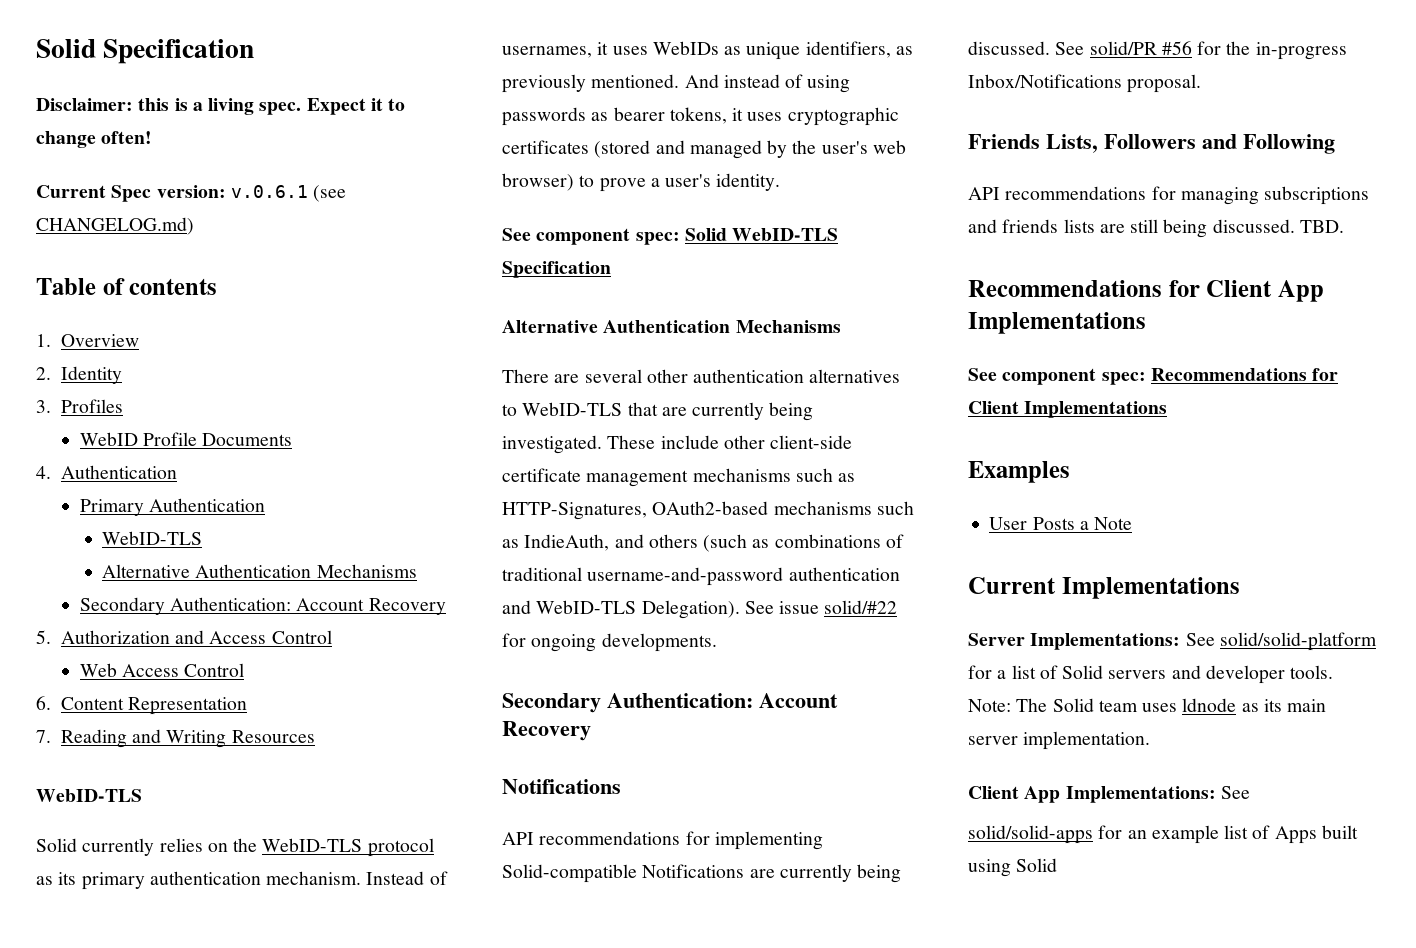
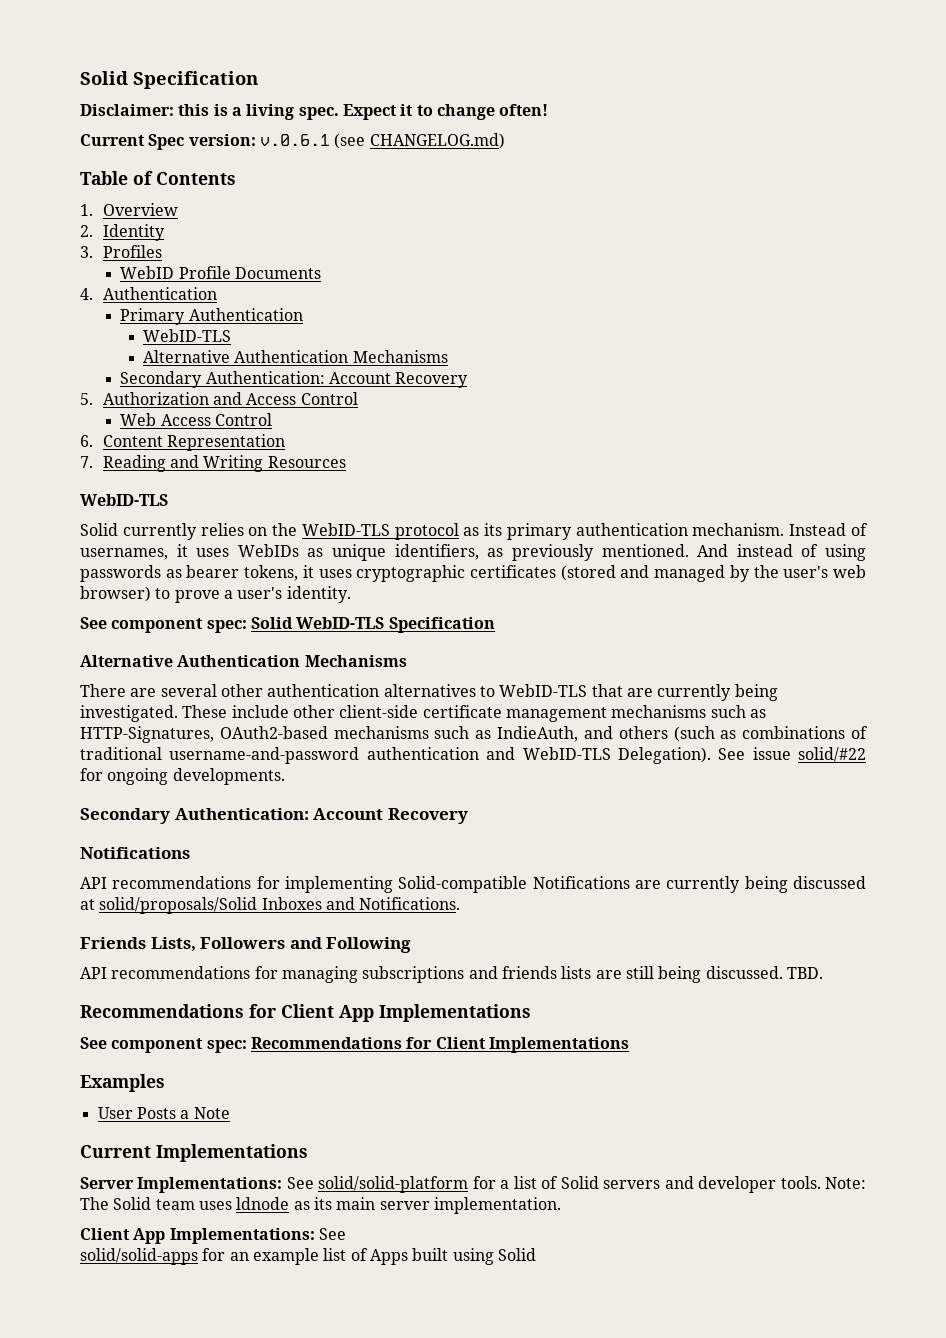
- Table of contents
+ Table of Contents
- API recommendations for implementing Solid-compatible Notifications are currently being discussed. See solid/PR #56 for the in-progress Inbox/Notifications proposal.
+ API recommendations for implementing Solid-compatible Notifications are currently being discussed at solid/proposals/Solid Inboxes and Notifications.

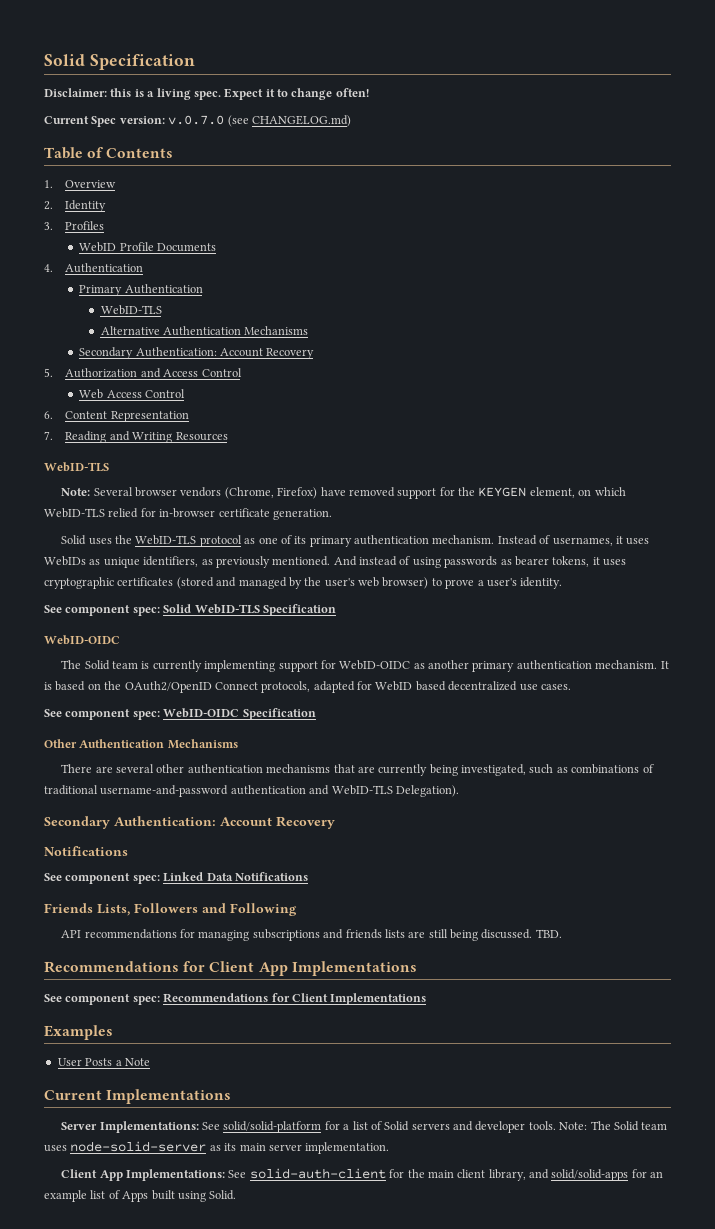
- Current Spec version: v.0.6.1 (see CHANGELOG.md)
+ Current Spec version: v.0.7.0 (see CHANGELOG.md)
- Solid currently relies on the WebID-TLS protocol as its primary authentication mechanism.
+ Note: Several browser vendors (Chrome, Firefox) have removed support for the KEYGEN element, on which WebID-TLS relied for in-browser certificate generation.
+ Solid uses the WebID-TLS protocol as one of its primary authentication mechanism.
  See component spec: Solid WebID-TLS Specification
- Alternative Authentication Mechanisms
+ WebID-OIDC
+ The Solid team is currently implementing support for WebID-OIDC as another primary authentication mechanism. It is based on the OAuth2/OpenID Connect protocols, adapted for WebID based decentralized use cases.
+ See component spec: WebID-OIDC Specification
+ Other Authentication Mechanisms
- There are several other authentication alternatives to WebID-TLS that are currently being investigated. These include other client-side certificate management mechanisms such as HTTP-Signatures, OAuth2-based mechanisms such as IndieAuth, and others (such as combinations of traditional username-and-password authentication and WebID-TLS Delegation). See issue solid/#22 for ongoing developments.
+ There are several other authentication mechanisms that are currently being investigated, such as combinations of traditional username-and-password authentication and WebID-TLS Delegation).
- API recommendations for implementing Solid-compatible Notifications are currently being discussed at solid/proposals/Solid Inboxes and Notifications.
+ See component spec: Linked Data Notifications
- Note: The Solid team uses ldnode as its main server implementation.
+ Note: The Solid team uses node-solid-server as its main server implementation.
- Client App Implementations: See
- solid/solid-apps for an example list of Apps built using Solid
+ Client App Implementations: See solid-auth-client for the main client library, and solid/solid-apps for an example list of Apps built using Solid.

